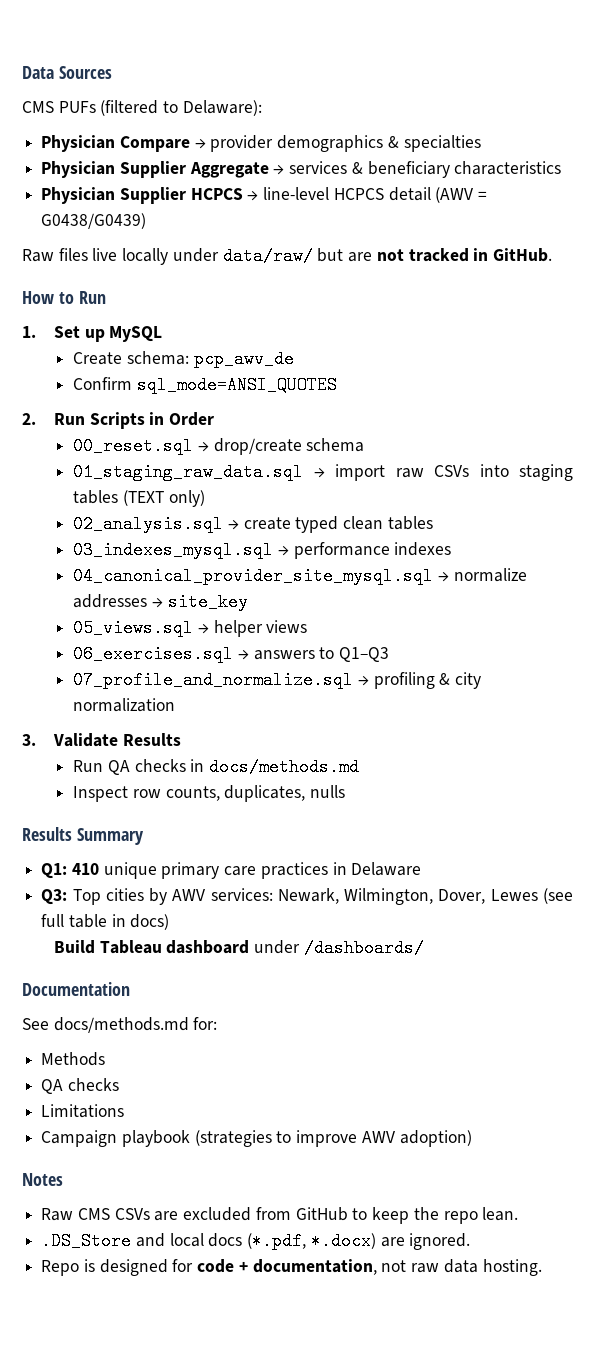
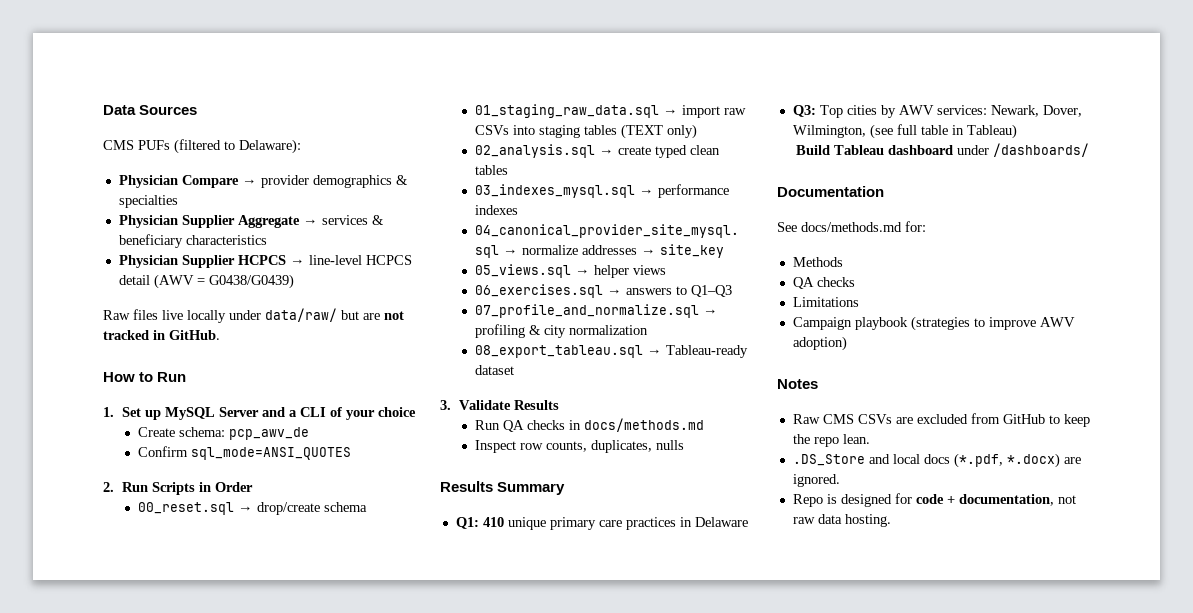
- 1. Set up MySQL
+ 1. Set up MySQL Server and a CLI of your choice
+ 08_export_tableau.sql → Tableau-ready dataset
- Q3: Top cities by AWV services: Newark, Wilmington, Dover, Lewes (see full table in docs)
+ Q3: Top cities by AWV services: Newark, Dover, Wilmington, (see full table in Tableau)

